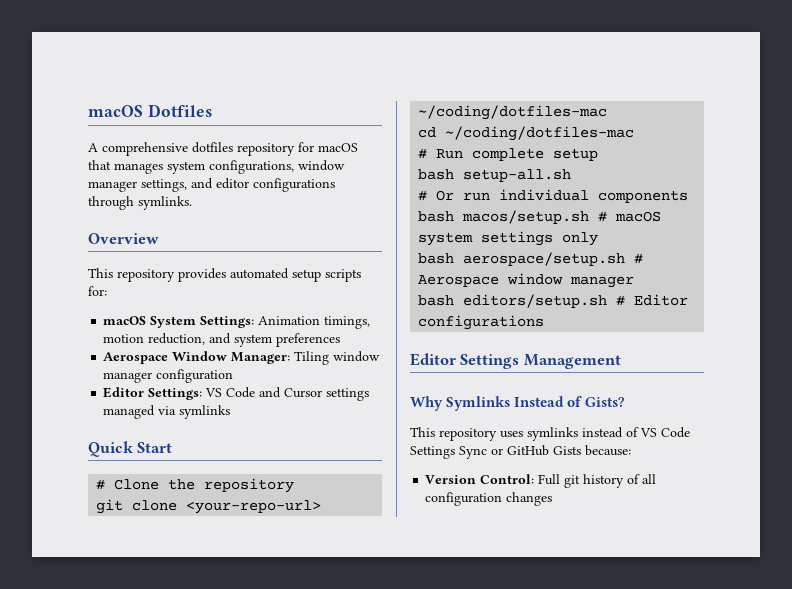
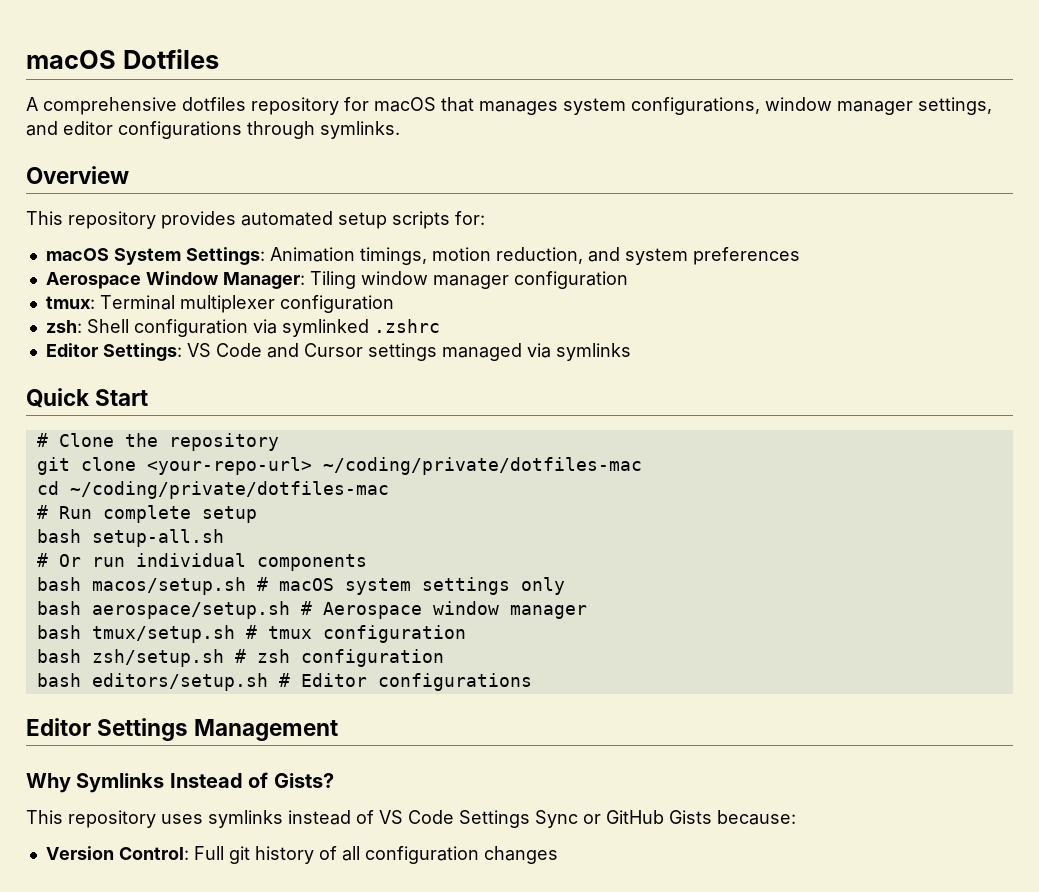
+ tmux: Terminal multiplexer configuration
+ zsh: Shell configuration via symlinked .zshrc
- git clone <your-repo-url> ~/coding/dotfiles-mac
+ git clone <your-repo-url> ~/coding/private/dotfiles-mac
- cd ~/coding/dotfiles-mac
+ cd ~/coding/private/dotfiles-mac
+ bash tmux/setup.sh # tmux configuration
+ bash zsh/setup.sh # zsh configuration

